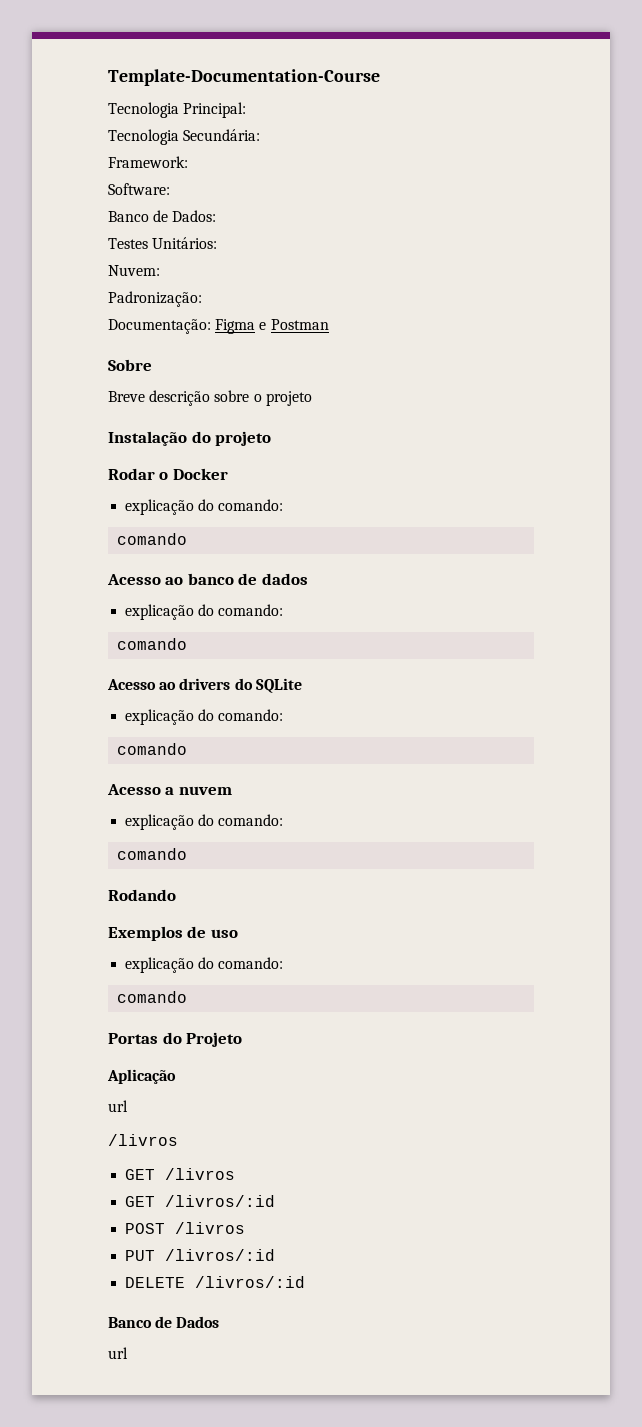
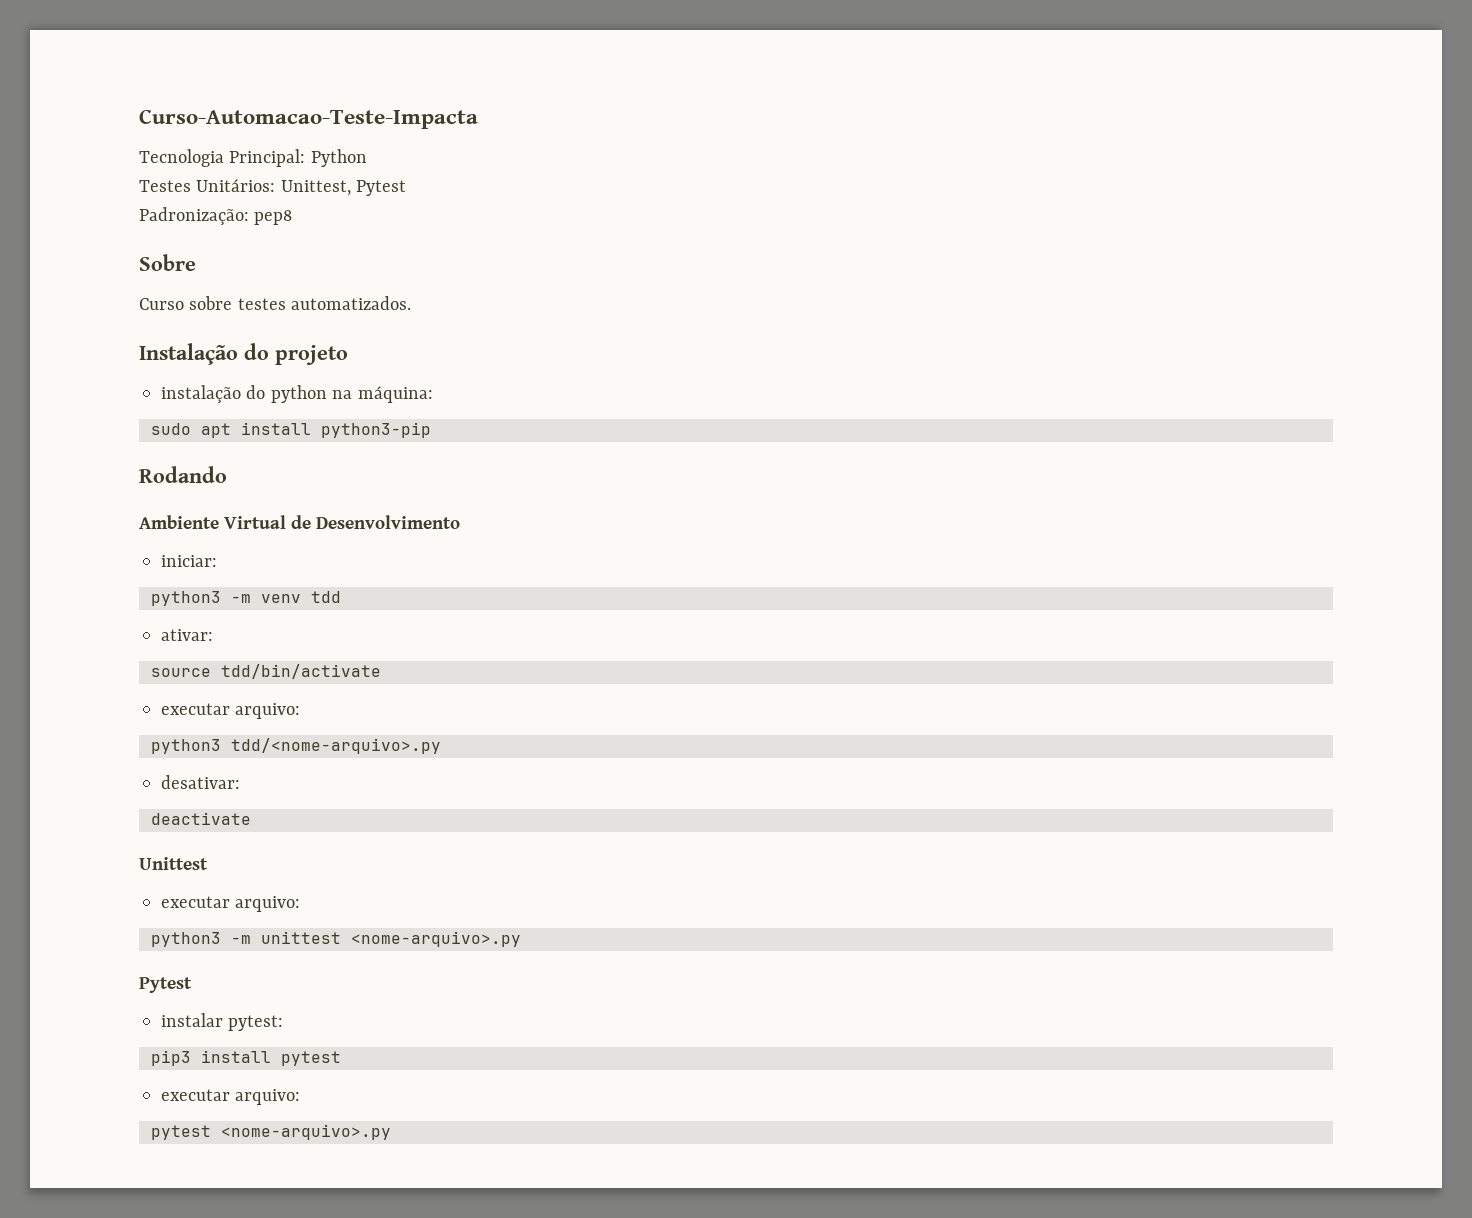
- Template-Documentation-Course
+ Curso-Automacao-Teste-Impacta
- Tecnologia Principal:
- Tecnologia Secundária:
- Framework:
- Software:
- Banco de Dados:
+ Tecnologia Principal: Python
- Testes Unitários:
- Nuvem:
+ Testes Unitários: Unittest, Pytest
- Padronização:
- Documentação: Figma e Postman
+ Padronização: pep8
  Sobre
- Breve descrição sobre o projeto
+ Curso sobre testes automatizados.
  Instalação do projeto
- Rodar o Docker
- explicação do comando:
- comando
- Acesso ao banco de dados
- explicação do comando:
- comando
- Acesso ao drivers do SQLite
- explicação do comando:
- comando
- Acesso a nuvem
- explicação do comando:
- comando
+ instalação do python na máquina:
+ sudo apt install python3-pip
  Rodando
- Exemplos de uso
- explicação do comando:
- comando
- Portas do Projeto
- Aplicação
- url
- /livros
- GET /livros
- GET /livros/:id
- POST /livros
- PUT /livros/:id
- DELETE /livros/:id
- Banco de Dados
- url
+ Ambiente Virtual de Desenvolvimento
+ iniciar:
+ python3 -m venv tdd
+ ativar:
+ source tdd/bin/activate
+ executar arquivo:
+ python3 tdd/<nome-arquivo>.py
+ desativar:
+ deactivate
+ Unittest
+ executar arquivo:
+ python3 -m unittest <nome-arquivo>.py
+ Pytest
+ instalar pytest:
+ pip3 install pytest
+ executar arquivo:
+ pytest <nome-arquivo>.py

